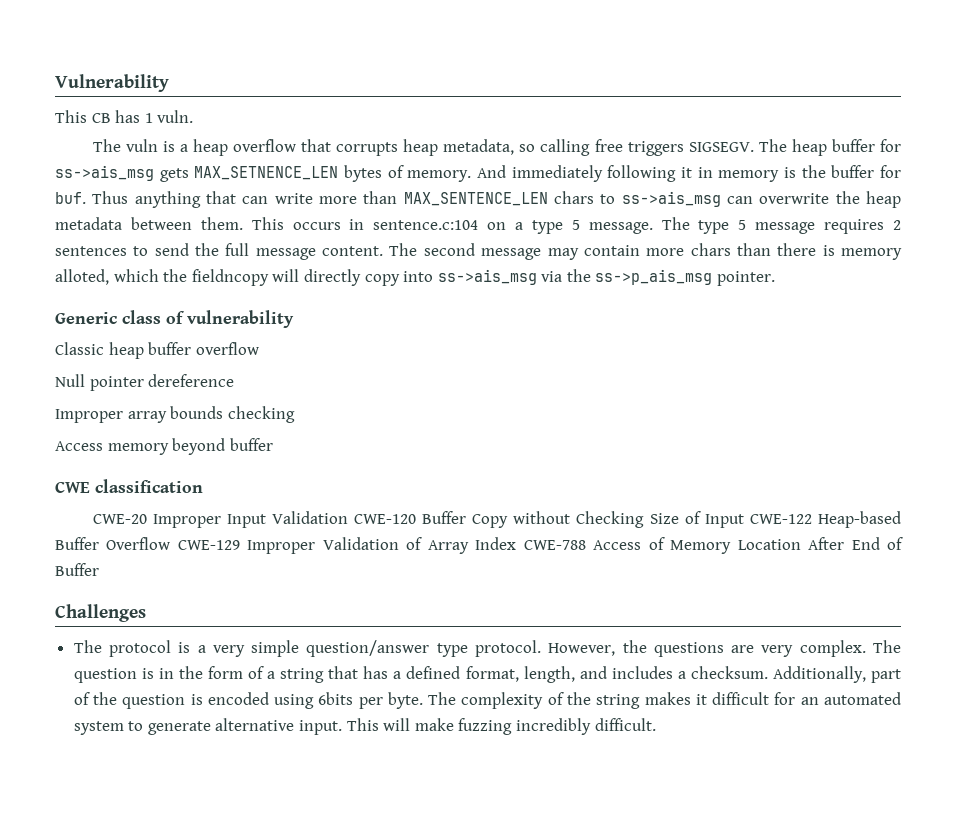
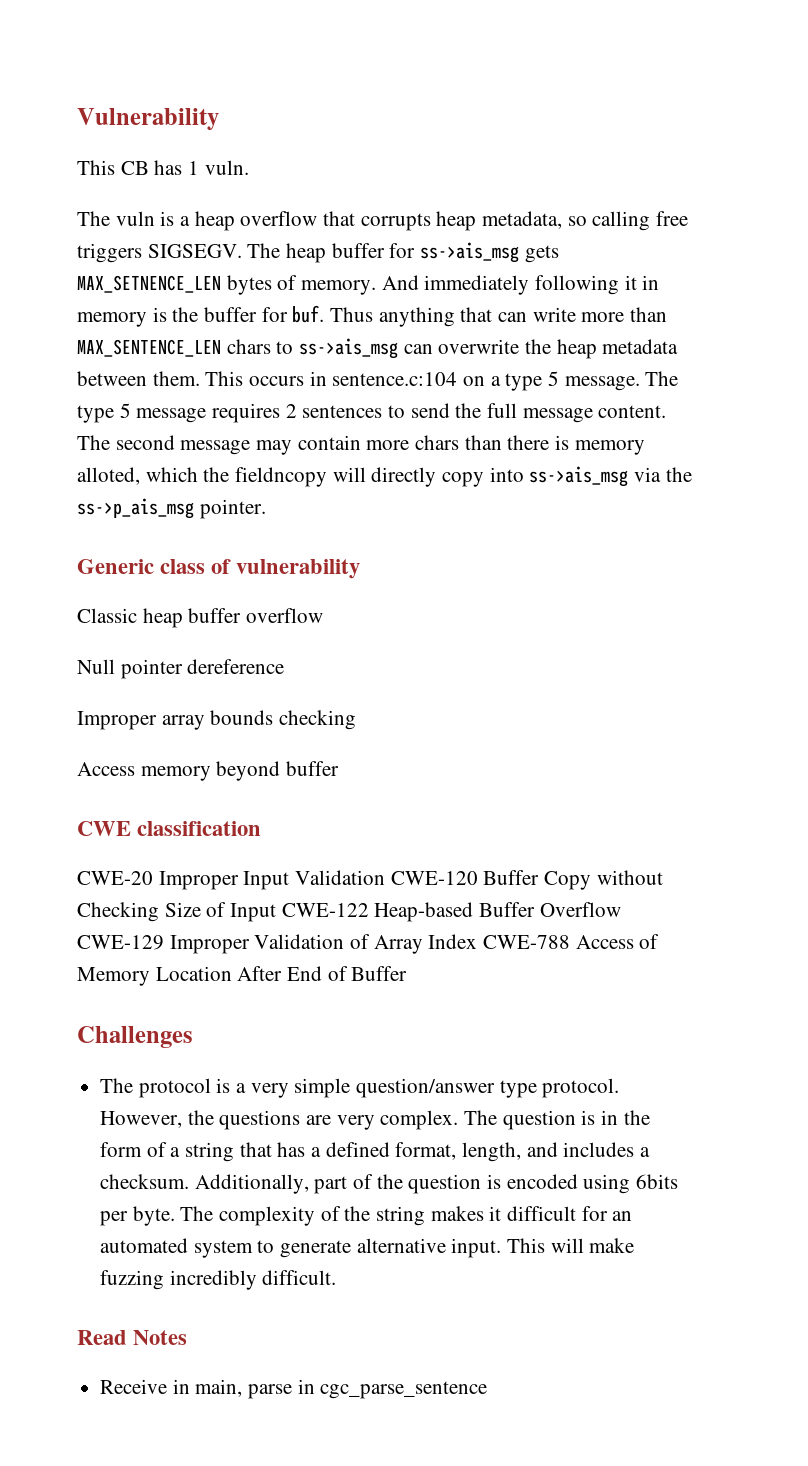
+ Read Notes
+ Receive in main, parse in cgc_parse_sentence

